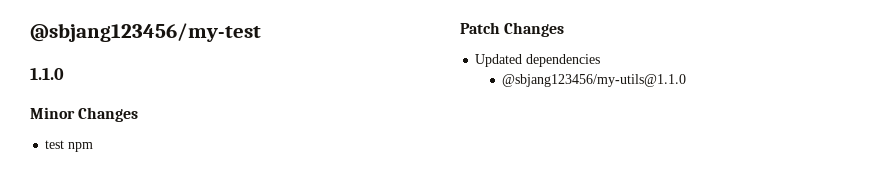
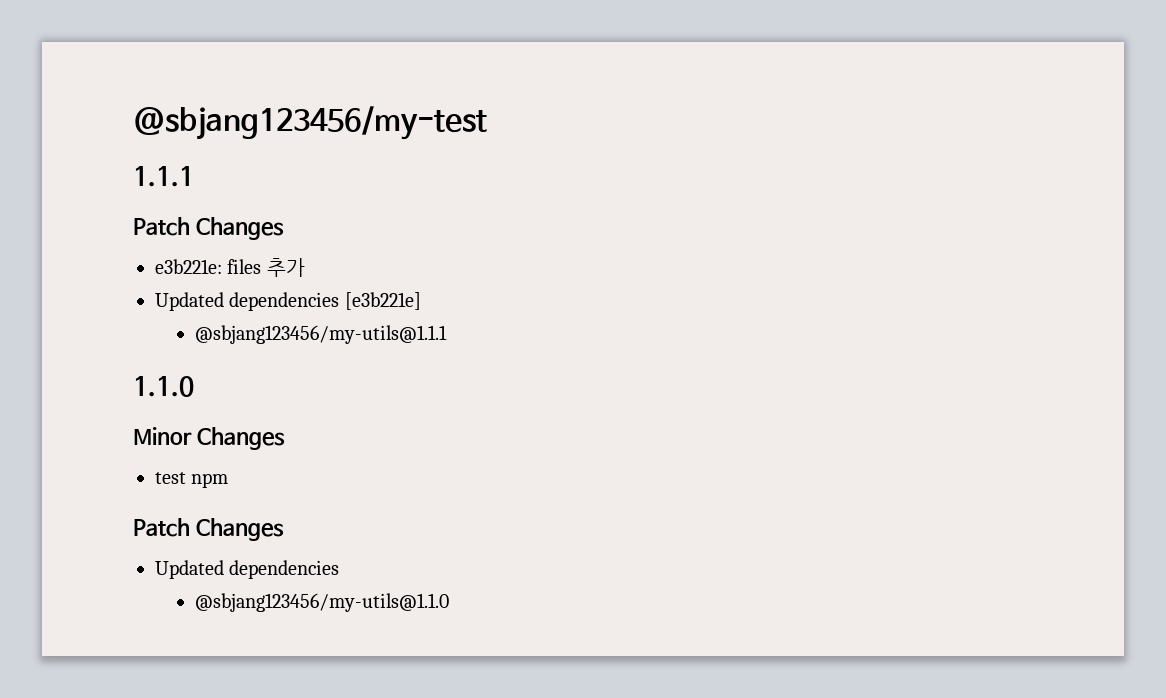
+ 1.1.1
+ Patch Changes
+ e3b221e: files 추가
+ Updated dependencies [e3b221e]
+ @sbjang123456/my-utils@1.1.1

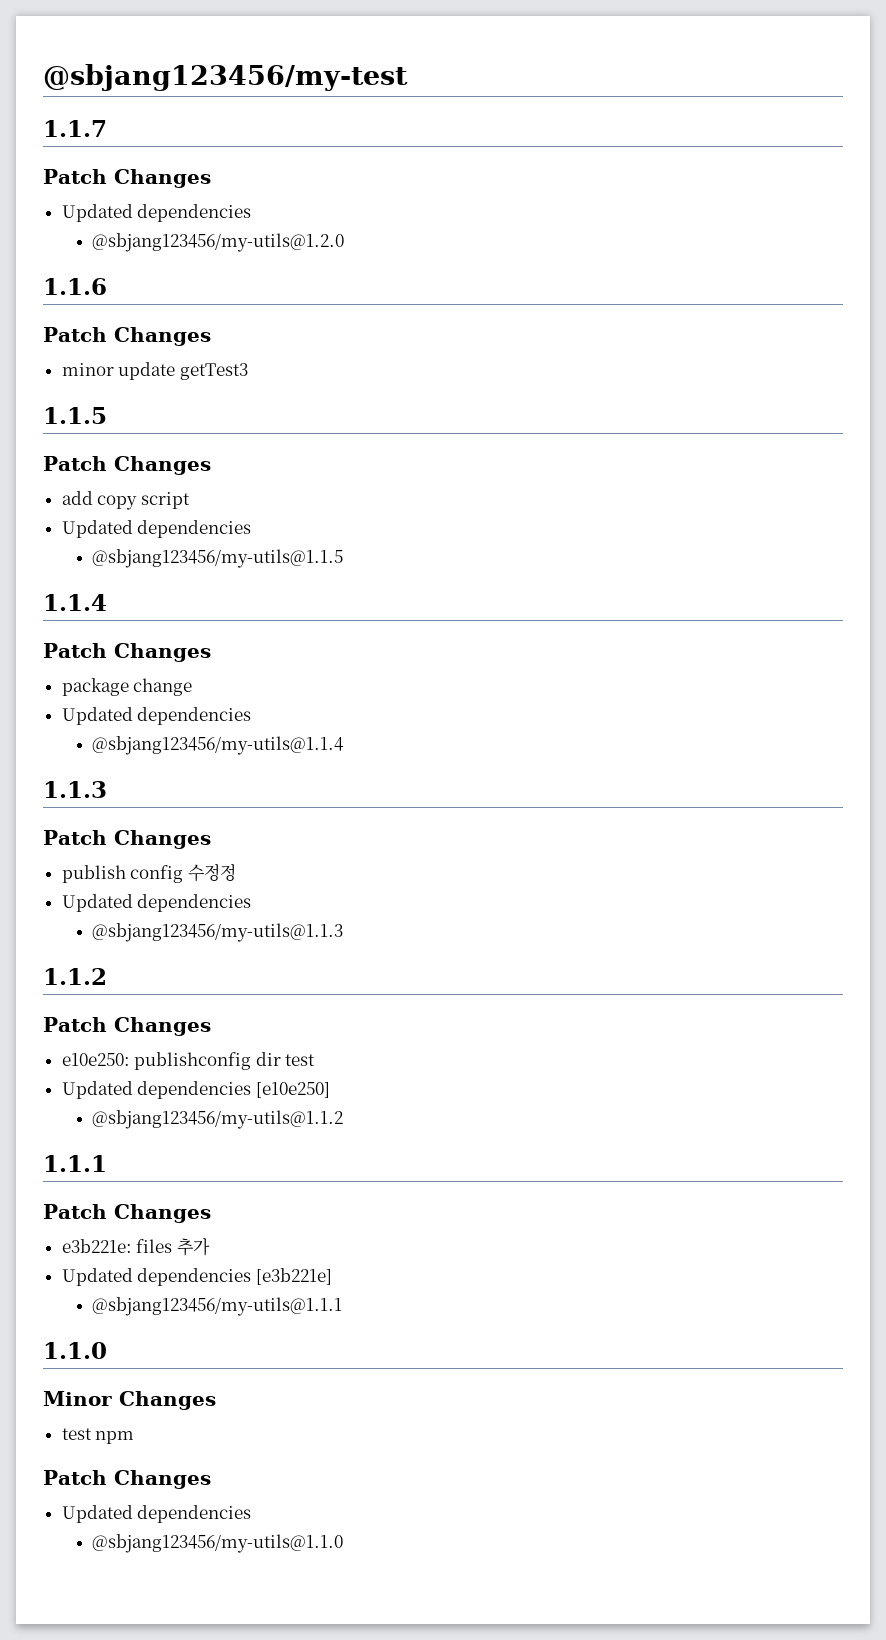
+ 1.1.7
+ Patch Changes
+ Updated dependencies
+ @sbjang123456/my-utils@1.2.0
+ 1.1.6
+ Patch Changes
+ minor update getTest3
+ 1.1.5
+ Patch Changes
+ add copy script
+ Updated dependencies
+ @sbjang123456/my-utils@1.1.5
+ 1.1.4
+ Patch Changes
+ package change
+ Updated dependencies
+ @sbjang123456/my-utils@1.1.4
+ 1.1.3
+ Patch Changes
+ publish config 수정정
+ Updated dependencies
+ @sbjang123456/my-utils@1.1.3
+ 1.1.2
+ Patch Changes
+ e10e250: publishconfig dir test
+ Updated dependencies [e10e250]
+ @sbjang123456/my-utils@1.1.2

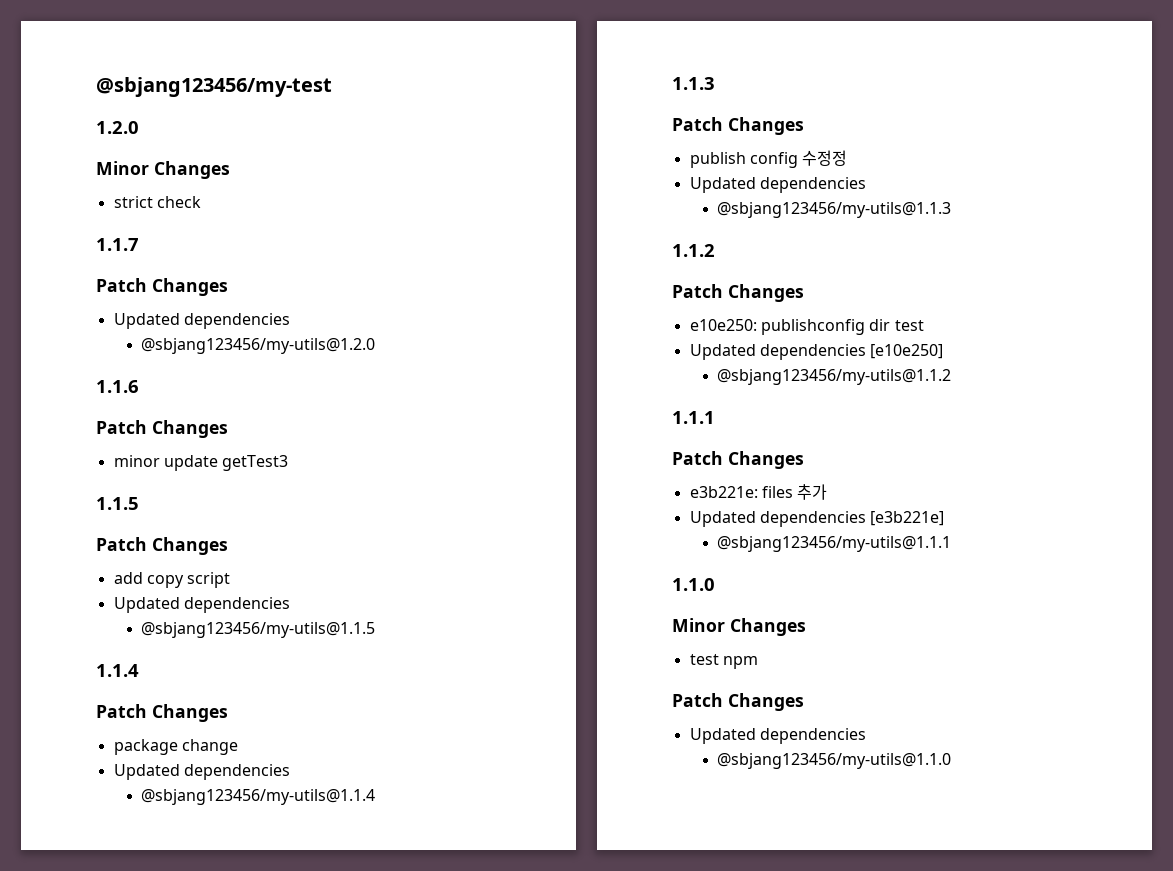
+ 1.2.0
+ Minor Changes
+ strict check

